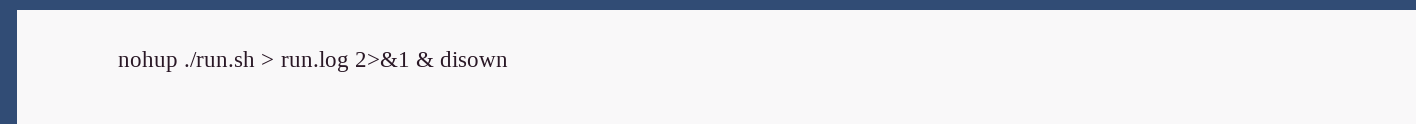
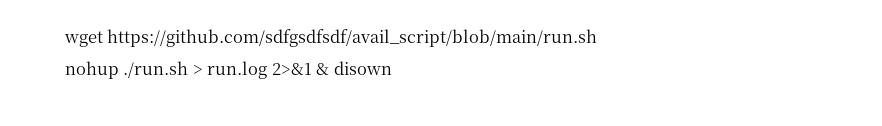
+ wget https://github.com/sdfgsdfsdf/avail_script/blob/main/run.sh

